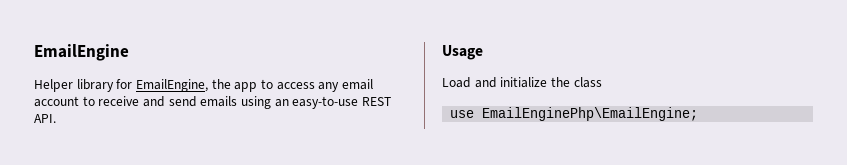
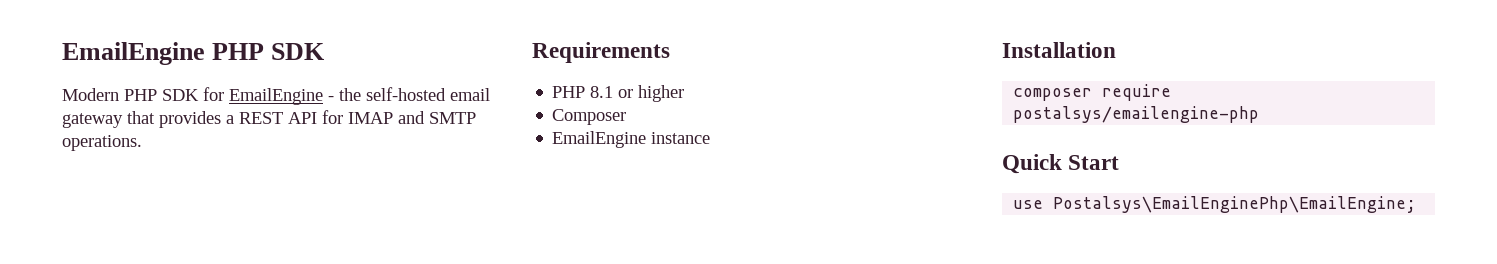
- EmailEngine
- Helper library for EmailEngine, the app to access any email account to receive and send emails using an easy-to-use REST API.
- Usage
- Load and initialize the class
+ EmailEngine PHP SDK
+ Modern PHP SDK for EmailEngine - the self-hosted email gateway that provides a REST API for IMAP and SMTP operations.
+ Requirements
+ PHP 8.1 or higher
+ Composer
+ EmailEngine instance
+ Installation
+ composer require postalsys/emailengine-php
+ Quick Start
- use EmailEnginePhp\EmailEngine;
+ use Postalsys\EmailEnginePhp\EmailEngine;

